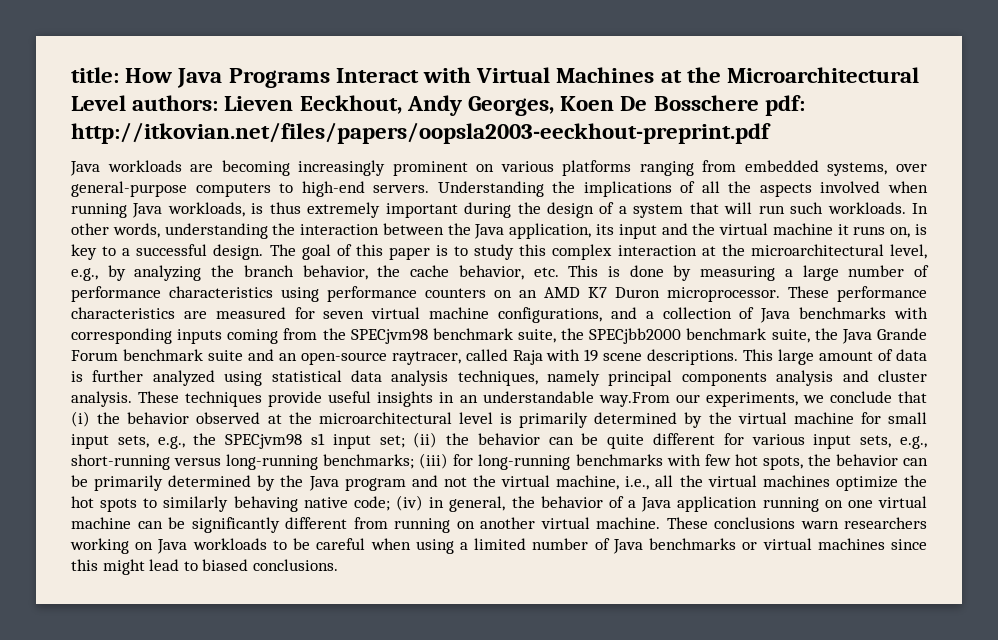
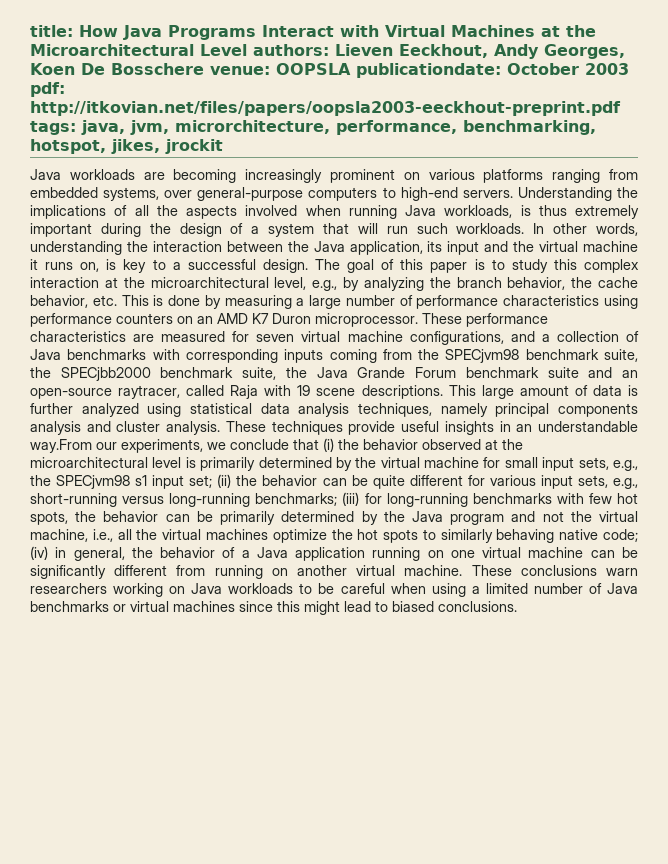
- title: How Java Programs Interact with Virtual Machines at the Microarchitectural Level authors: Lieven Eeckhout, Andy Georges, Koen De Bosschere pdf: http://itkovian.net/files/papers/oopsla2003-eeckhout-preprint.pdf
+ title: How Java Programs Interact with Virtual Machines at the Microarchitectural Level authors: Lieven Eeckhout, Andy Georges, Koen De Bosschere venue: OOPSLA publicationdate: October 2003 pdf: http://itkovian.net/files/papers/oopsla2003-eeckhout-preprint.pdf tags: java, jvm, microrchitecture, performance, benchmarking, hotspot, jikes, jrockit

